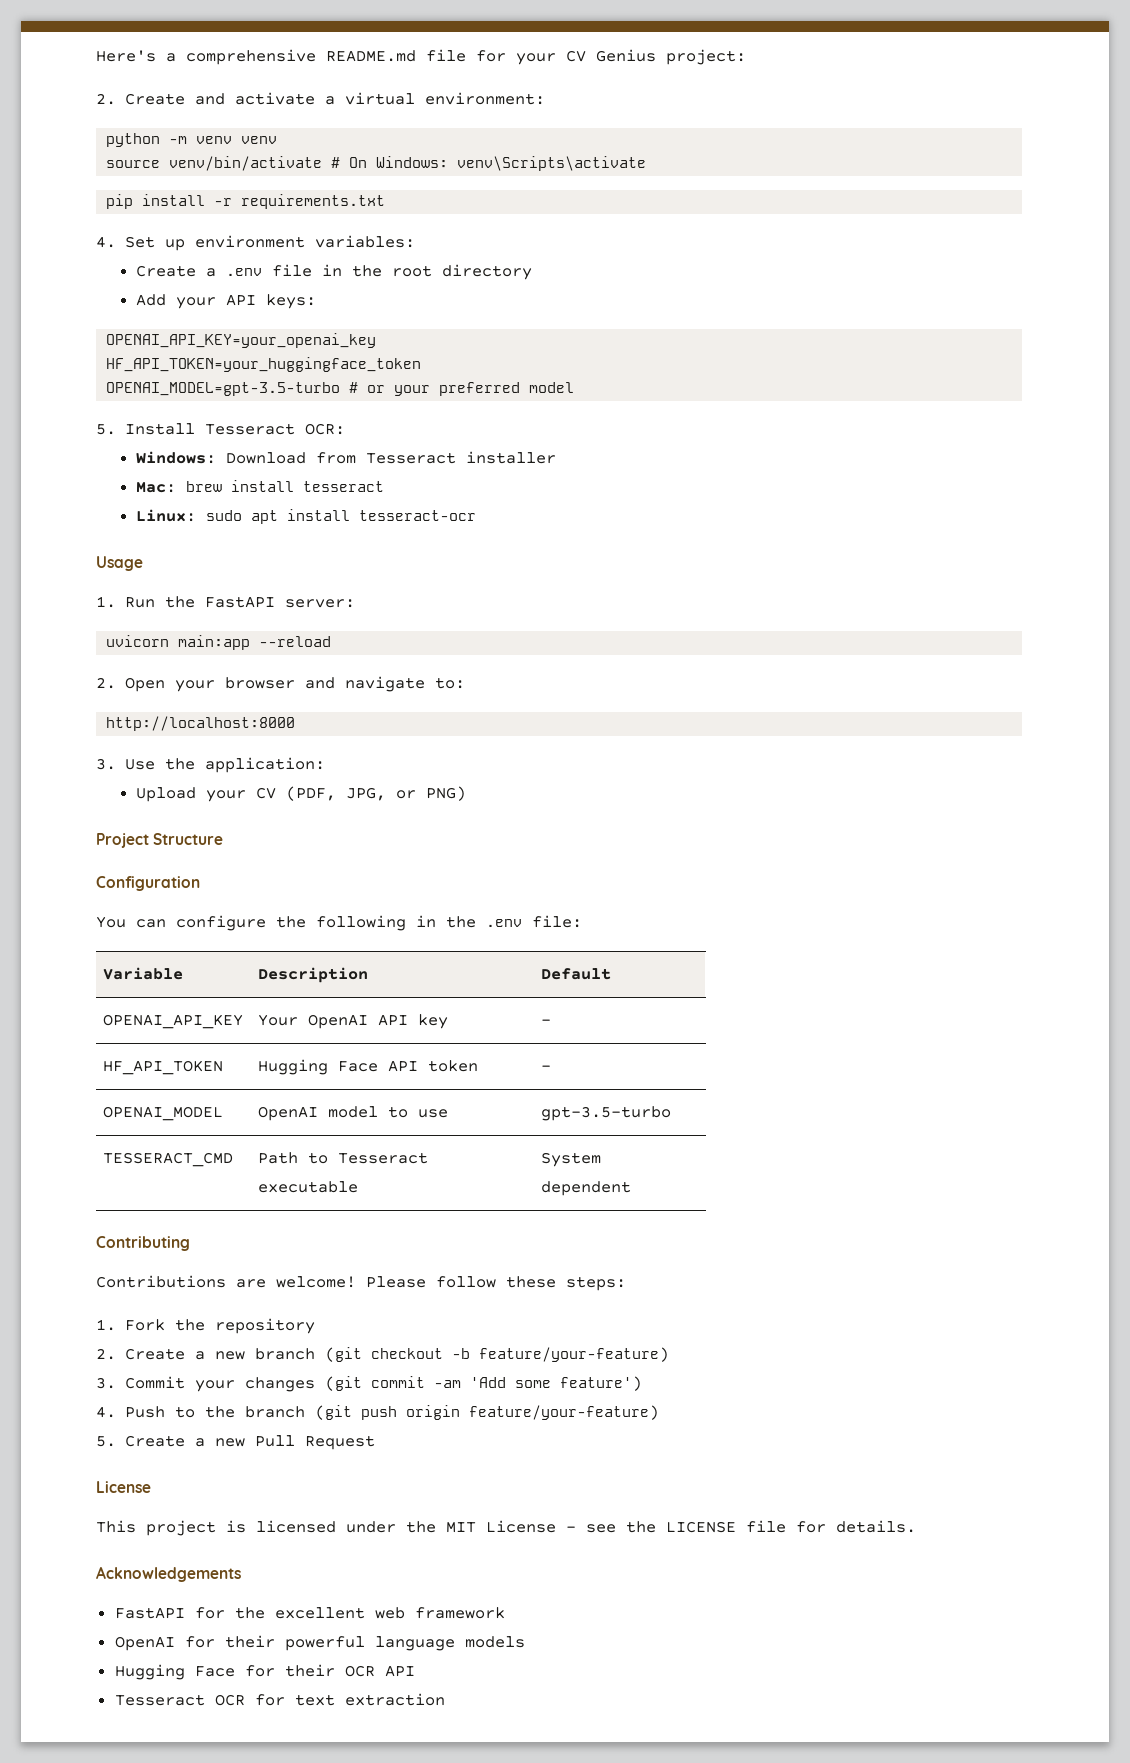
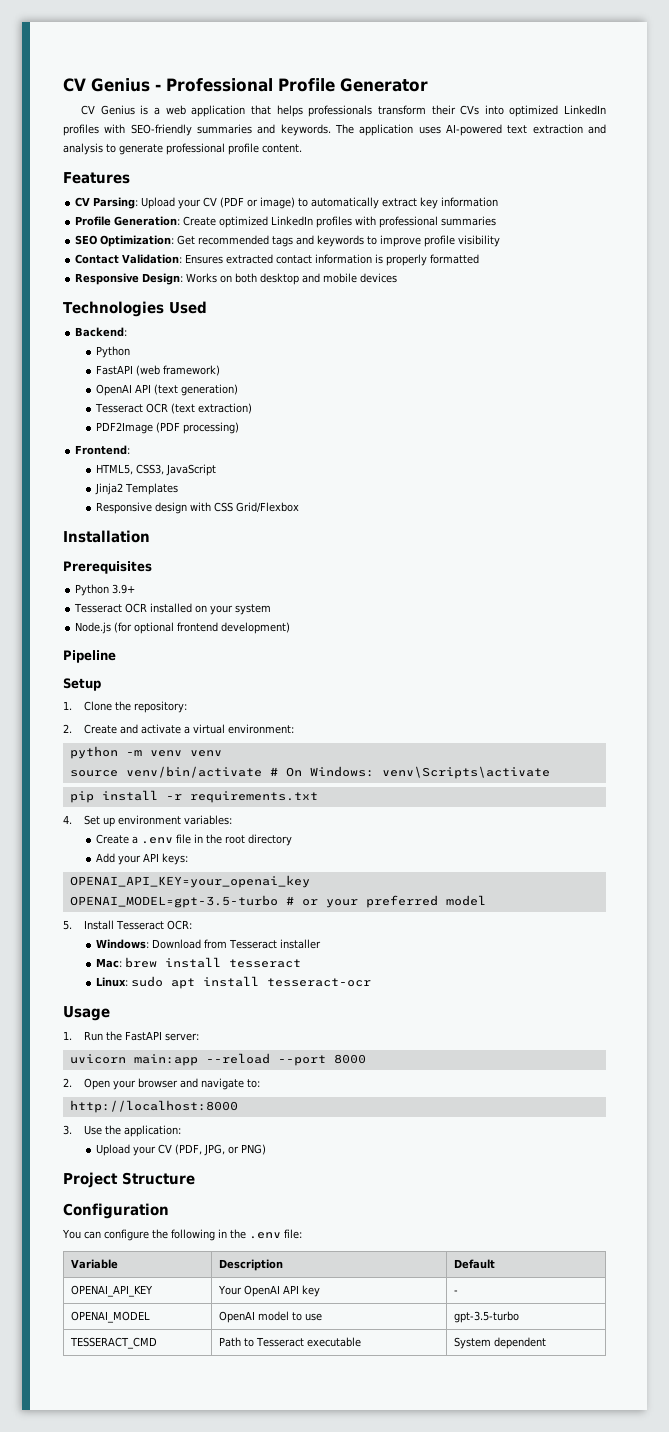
- Here's a comprehensive README.md file for your CV Genius project:
+ CV Genius - Professional Profile Generator
+ CV Genius is a web application that helps professionals transform their CVs into optimized LinkedIn profiles with SEO-friendly summaries and keywords. The application uses AI-powered text extraction and analysis to generate professional profile content.
+ Features
+ CV Parsing: Upload your CV (PDF or image) to automatically extract key information
+ Profile Generation: Create optimized LinkedIn profiles with professional summaries
+ SEO Optimization: Get recommended tags and keywords to improve profile visibility
+ Contact Validation: Ensures extracted contact information is properly formatted
+ Responsive Design: Works on both desktop and mobile devices
+ Technologies Used
+ Backend:
+ Python
+ FastAPI (web framework)
+ OpenAI API (text generation)
+ Tesseract OCR (text extraction)
+ PDF2Image (PDF processing)
+ Frontend:
+ HTML5, CSS3, JavaScript
+ Jinja2 Templates
+ Responsive design with CSS Grid/Flexbox
+ Installation
+ Prerequisites
+ Python 3.9+
+ Tesseract OCR installed on your system
+ Node.js (for optional frontend development)
+ Pipeline
+ Setup
+ 1. Clone the repository:
- HF_API_TOKEN=your_huggingface_token
- uvicorn main:app --reload
+ uvicorn main:app --reload --port 8000
- HF_API_TOKEN | Hugging Face API token | -
- Contributing
- Contributions are welcome! Please follow these steps:
- 1. Fork the repository
- 2. Create a new branch (git checkout -b feature/your-feature)
- 3. Commit your changes (git commit -am 'Add some feature')
- 4. Push to the branch (git push origin feature/your-feature)
- 5. Create a new Pull Request
- License
- This project is licensed under the MIT License - see the LICENSE file for details.
- Acknowledgements
- FastAPI for the excellent web framework
- OpenAI for their powerful language models
- Hugging Face for their OCR API
- Tesseract OCR for text extraction

